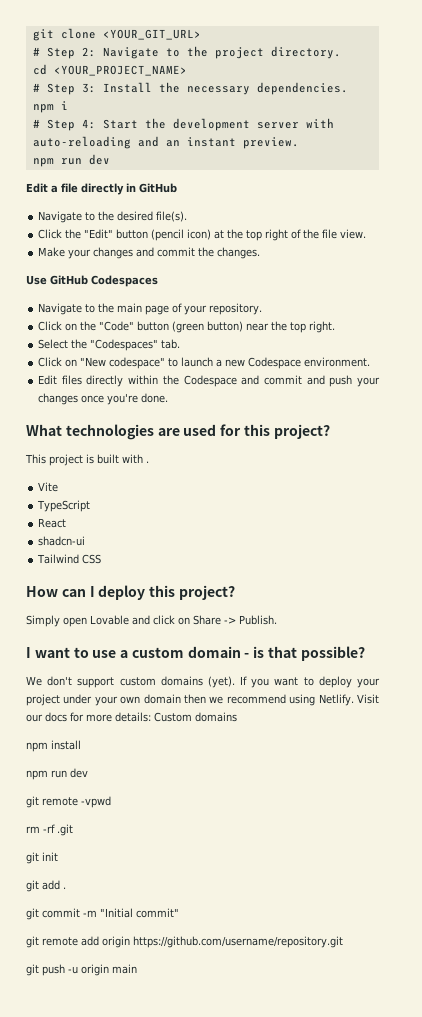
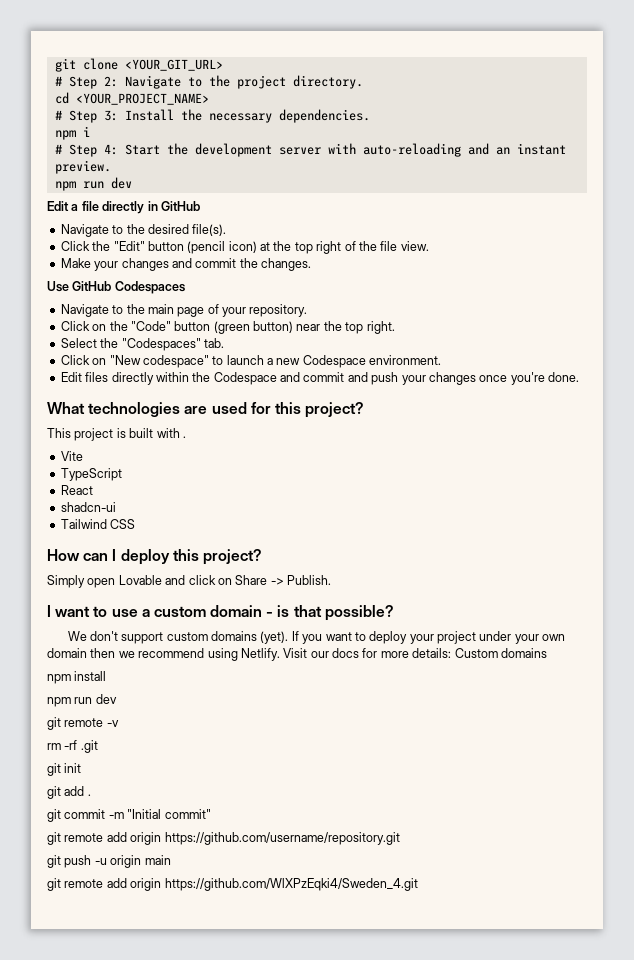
- git remote -vpwd
+ git remote -v
+ git remote add origin https://github.com/WlXPzEqki4/Sweden_4.git

